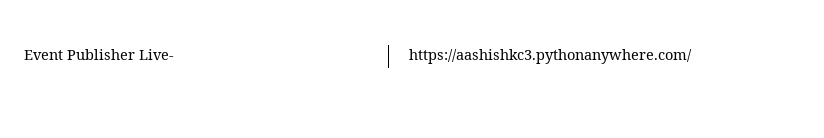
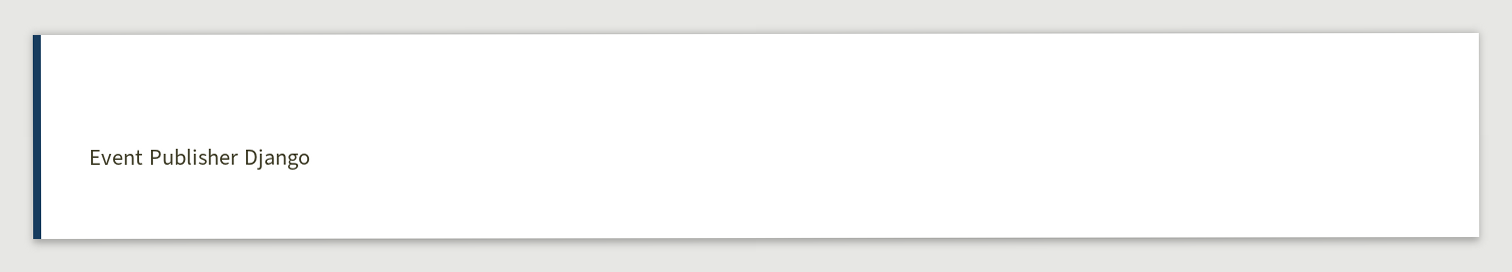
- Event Publisher Live- https://aashishkc3.pythonanywhere.com/
+ Event Publisher Django

